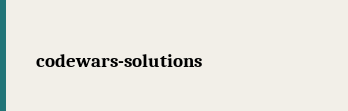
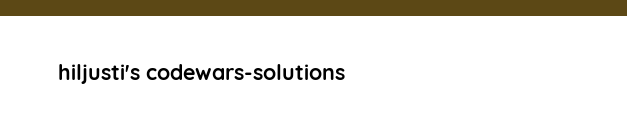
- codewars-solutions
+ hiljusti's codewars-solutions

